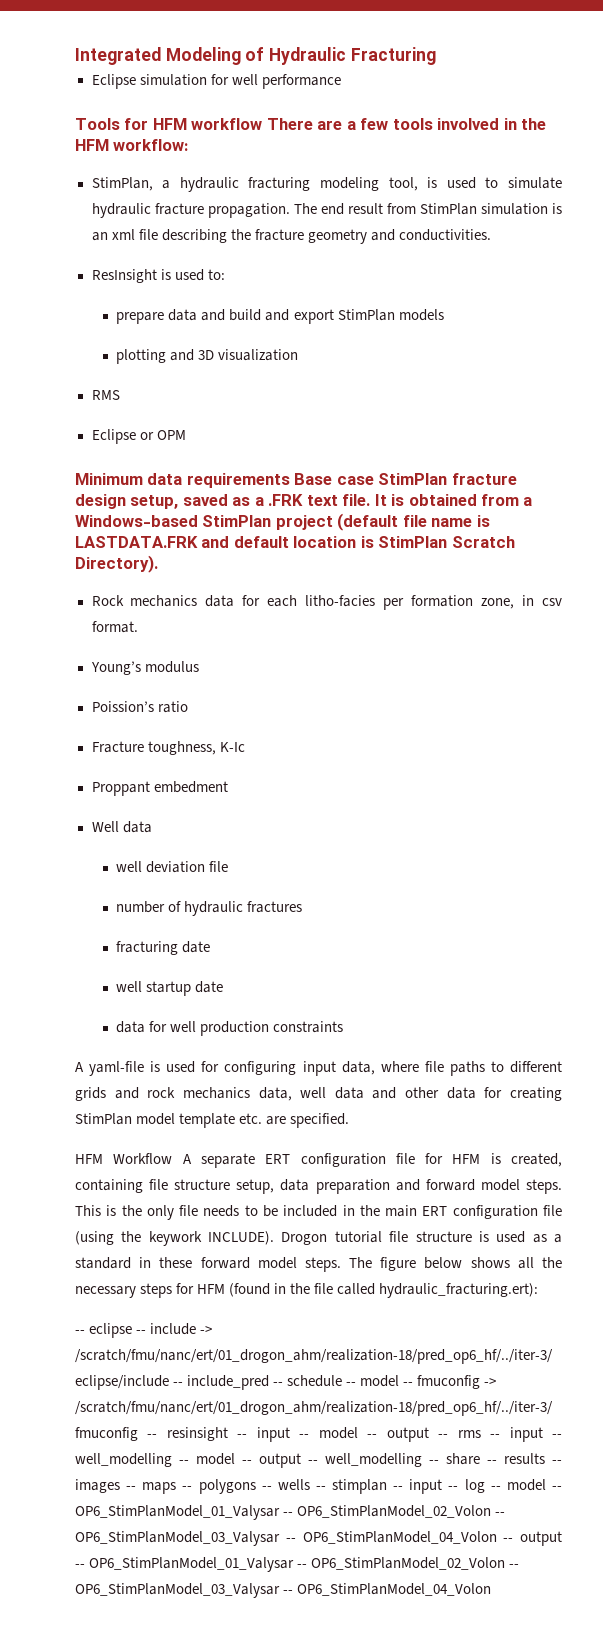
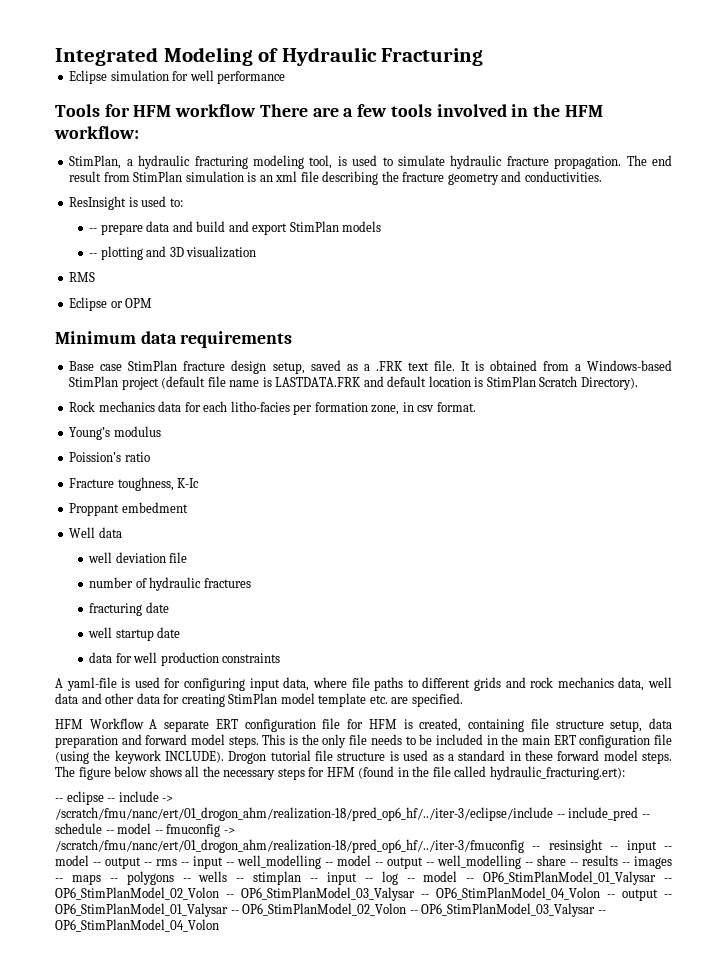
- prepare data and build and export StimPlan models
+ -- prepare data and build and export StimPlan models
- plotting and 3D visualization
+ -- plotting and 3D visualization
- Minimum data requirements Base case StimPlan fracture design setup, saved as a .FRK text file.
+ Minimum data requirements
+ Base case StimPlan fracture design setup, saved as a .FRK text file.

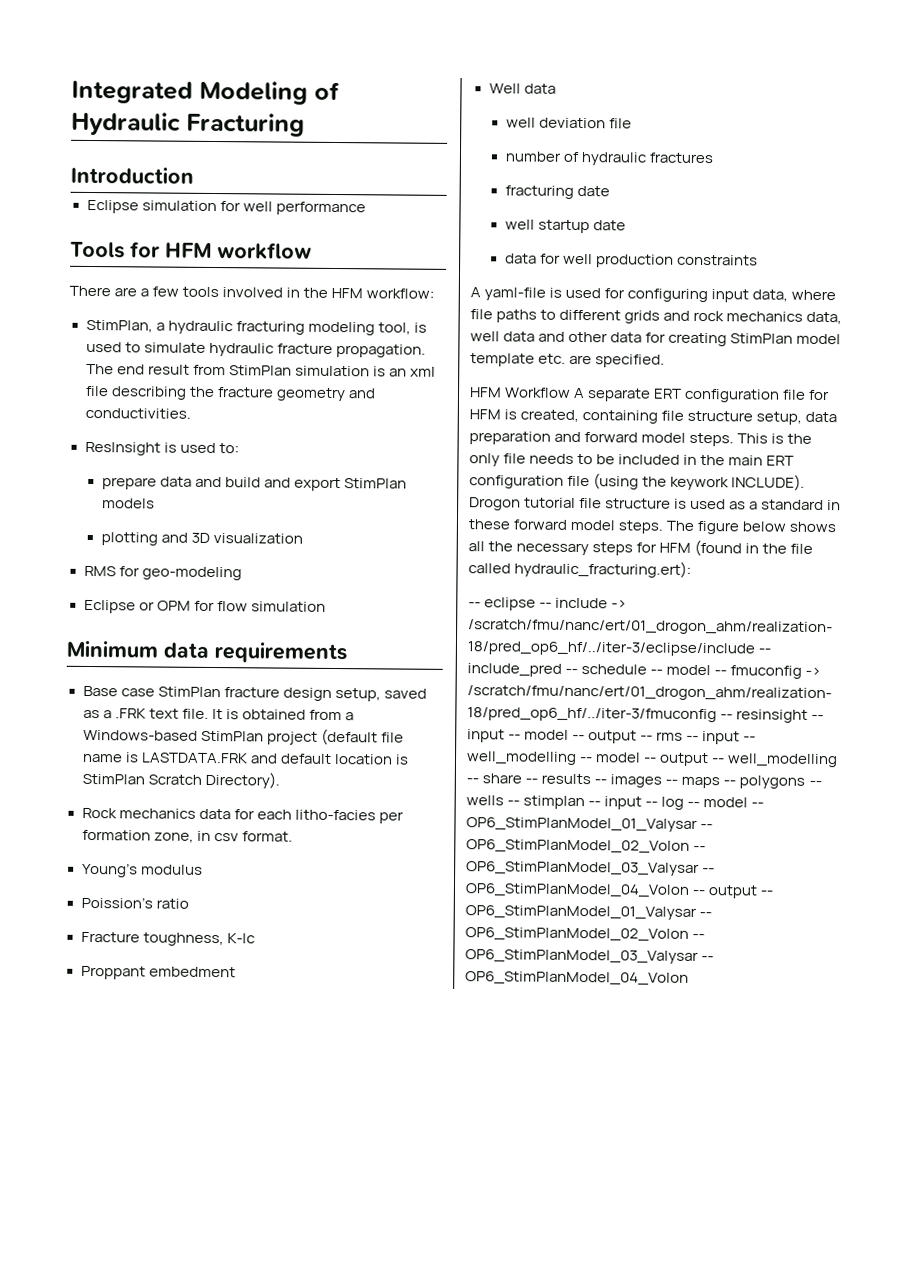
+ Introduction
- Tools for HFM workflow There are a few tools involved in the HFM workflow:
+ Tools for HFM workflow
+ There are a few tools involved in the HFM workflow:
- -- prepare data and build and export StimPlan models
+ prepare data and build and export StimPlan models
- -- plotting and 3D visualization
+ plotting and 3D visualization
- RMS
+ RMS for geo-modeling
- Eclipse or OPM
+ Eclipse or OPM for flow simulation

